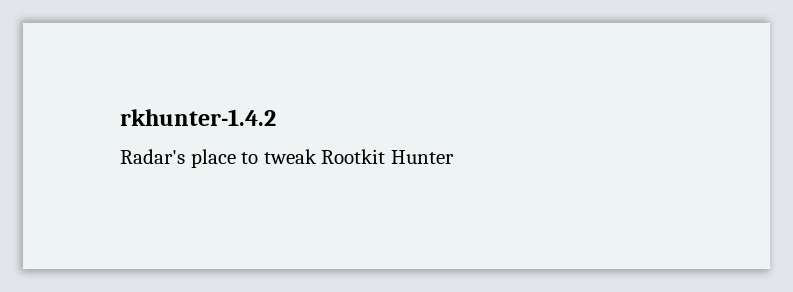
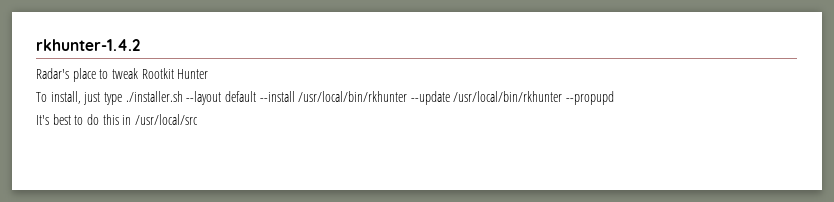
+ To install, just type ./installer.sh --layout default --install /usr/local/bin/rkhunter --update /usr/local/bin/rkhunter --propupd
+ It's best to do this in /usr/local/src

